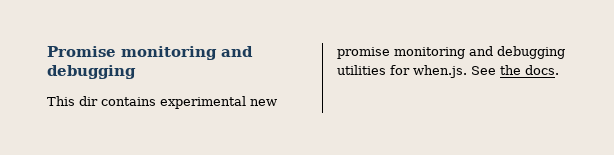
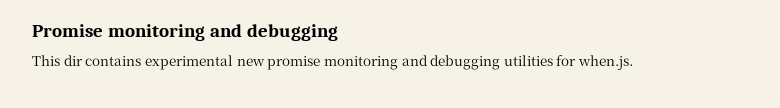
- This dir contains experimental new promise monitoring and debugging utilities for when.js. See the docs.
+ This dir contains experimental new promise monitoring and debugging utilities for when.js.

